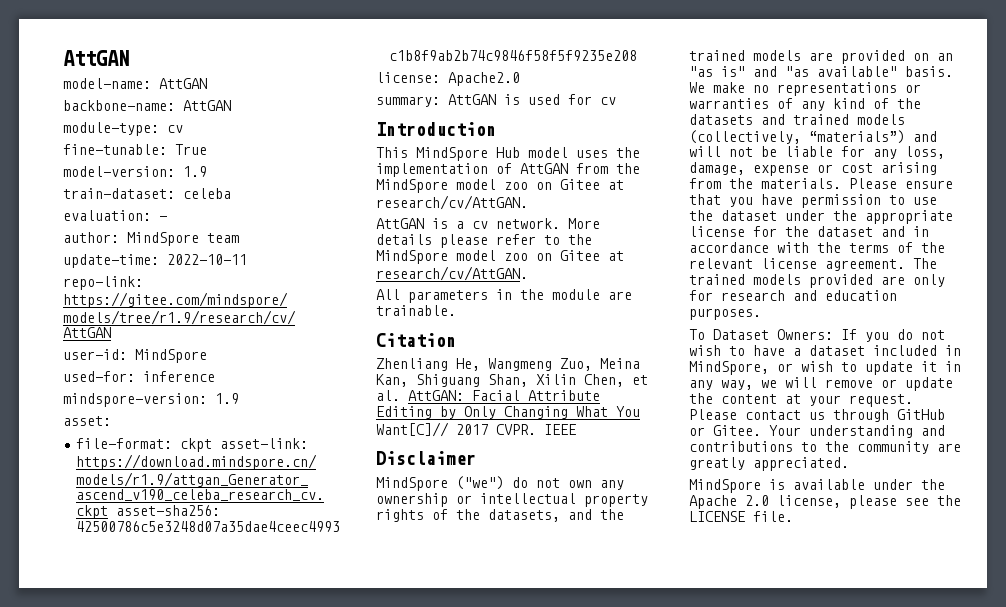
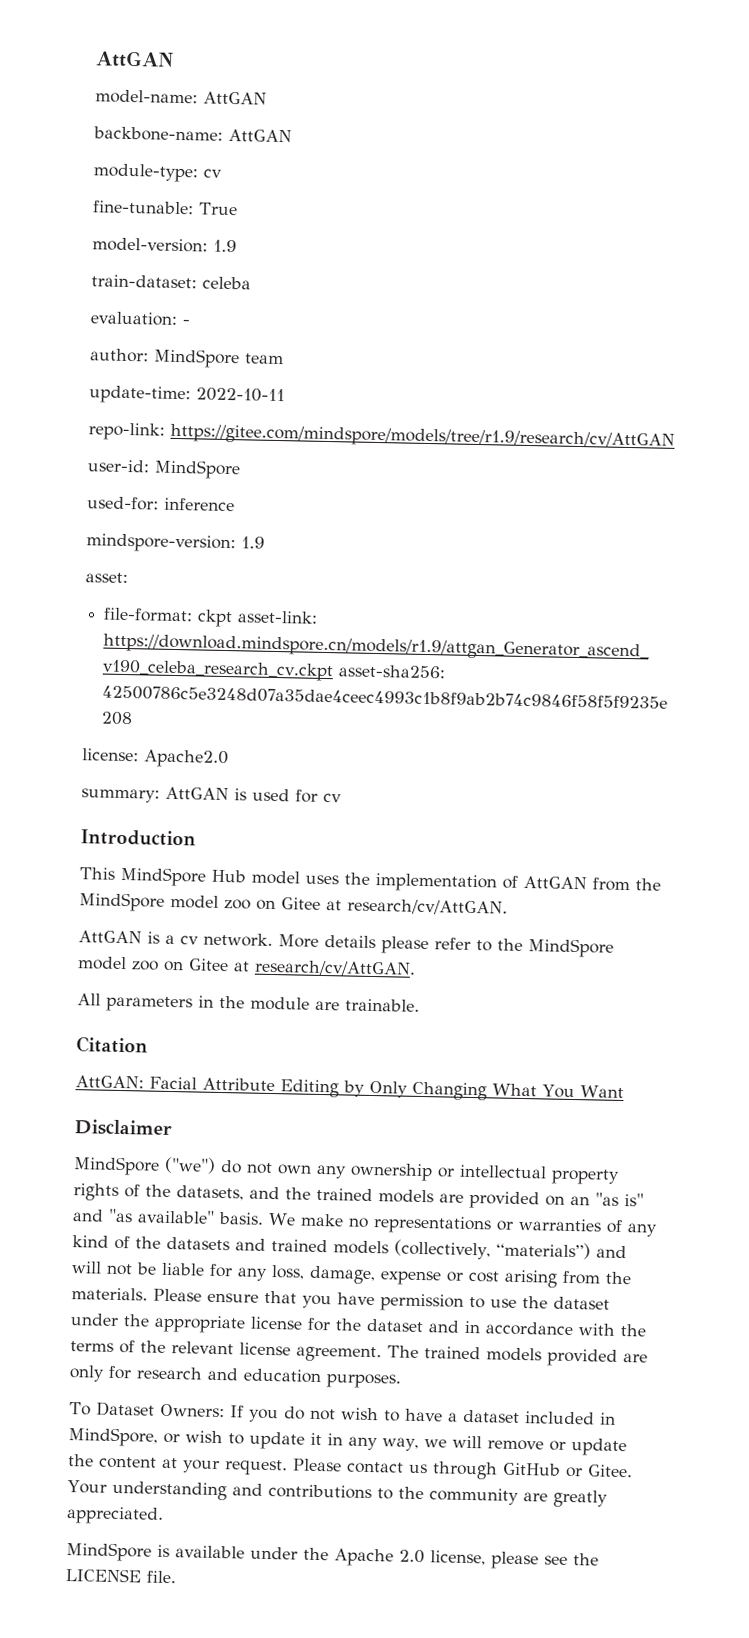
- Zhenliang He, Wangmeng Zuo, Meina Kan, Shiguang Shan, Xilin Chen, et al. AttGAN: Facial Attribute Editing by Only Changing What You Want[C]// 2017 CVPR. IEEE
+ AttGAN: Facial Attribute Editing by Only Changing What You Want

